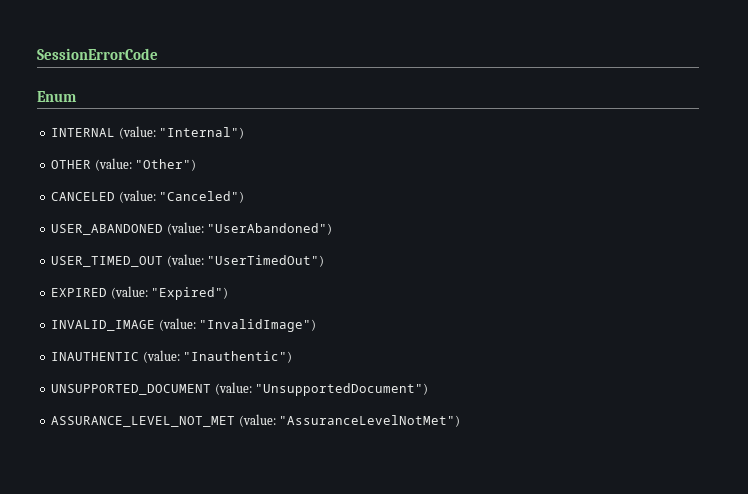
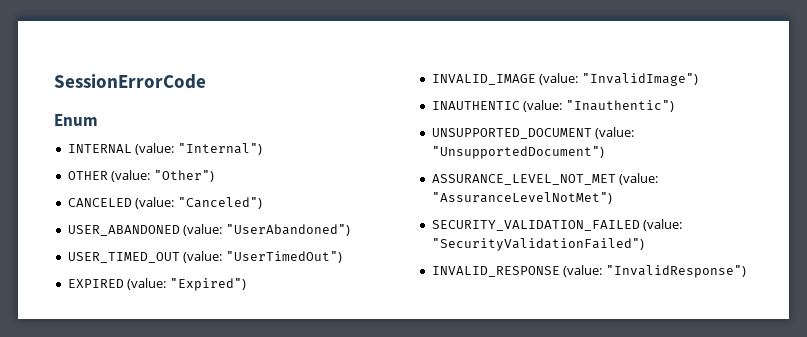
+ SECURITY_VALIDATION_FAILED (value: "SecurityValidationFailed")
+ INVALID_RESPONSE (value: "InvalidResponse")

